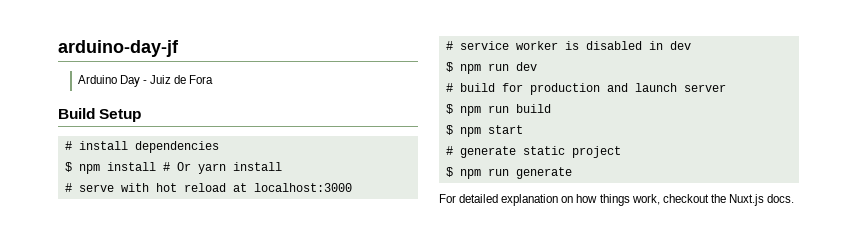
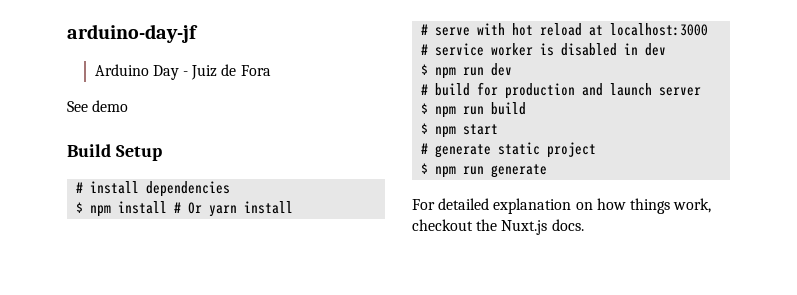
+ See demo

